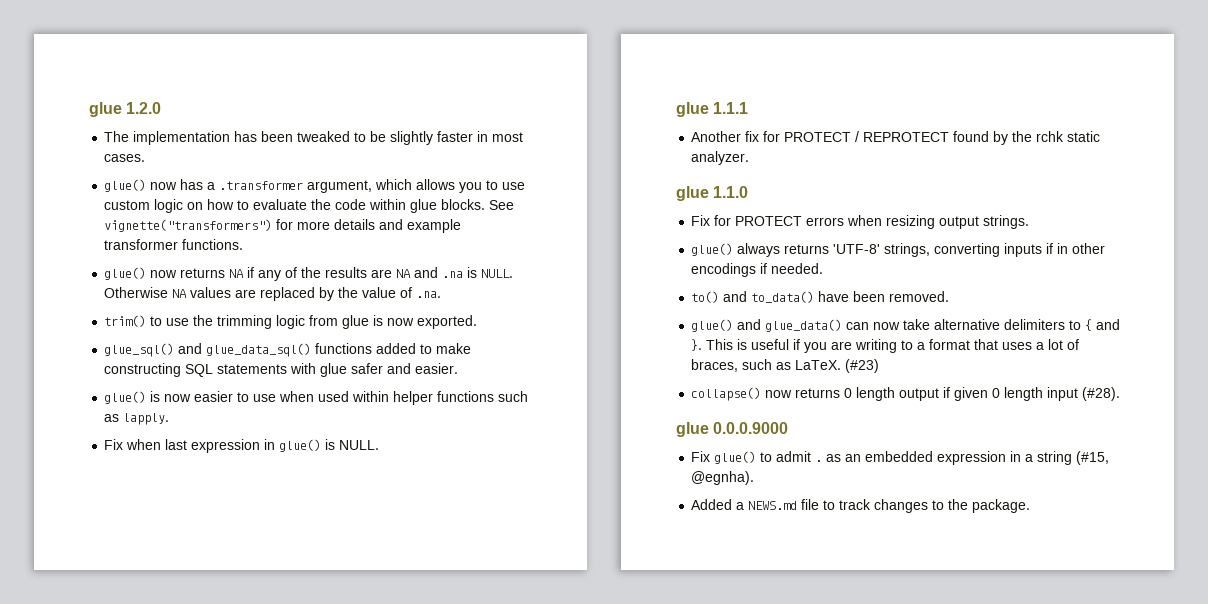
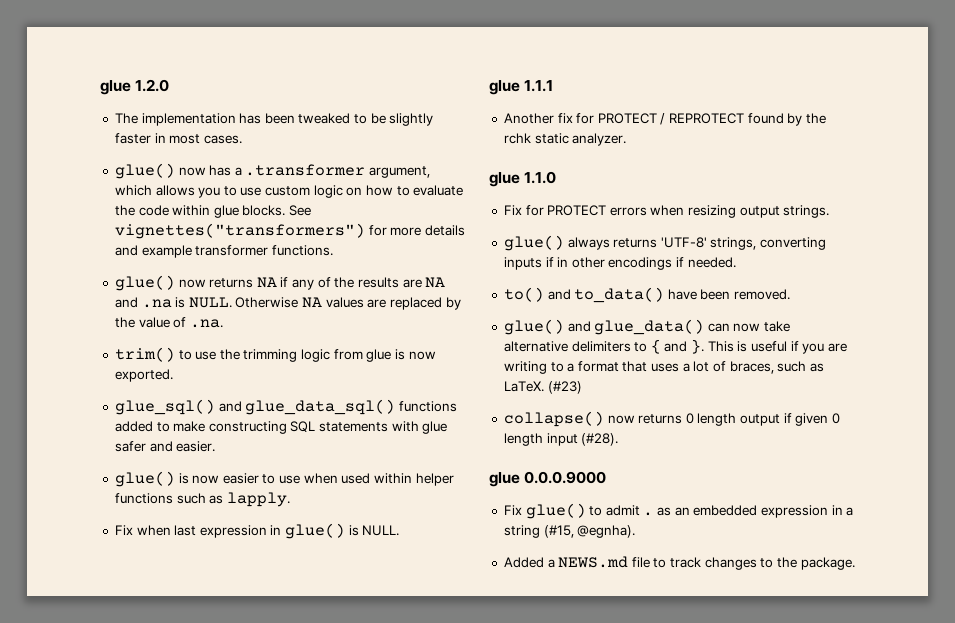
- See vignette("transformers") for more details and example transformer functions.
+ See vignettes("transformers") for more details and example transformer functions.

